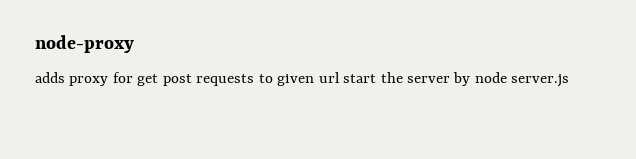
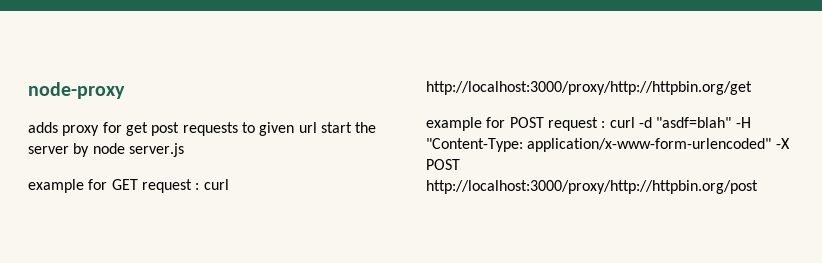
+ example for GET request : curl http://localhost:3000/proxy/http://httpbin.org/get
+ example for POST request : curl -d "asdf=blah" -H "Content-Type: application/x-www-form-urlencoded" -X POST http://localhost:3000/proxy/http://httpbin.org/post

